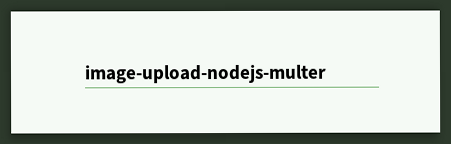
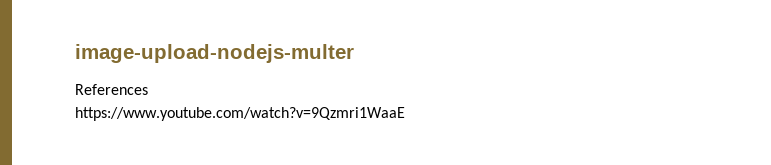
+ References
+ https://www.youtube.com/watch?v=9Qzmri1WaaE

